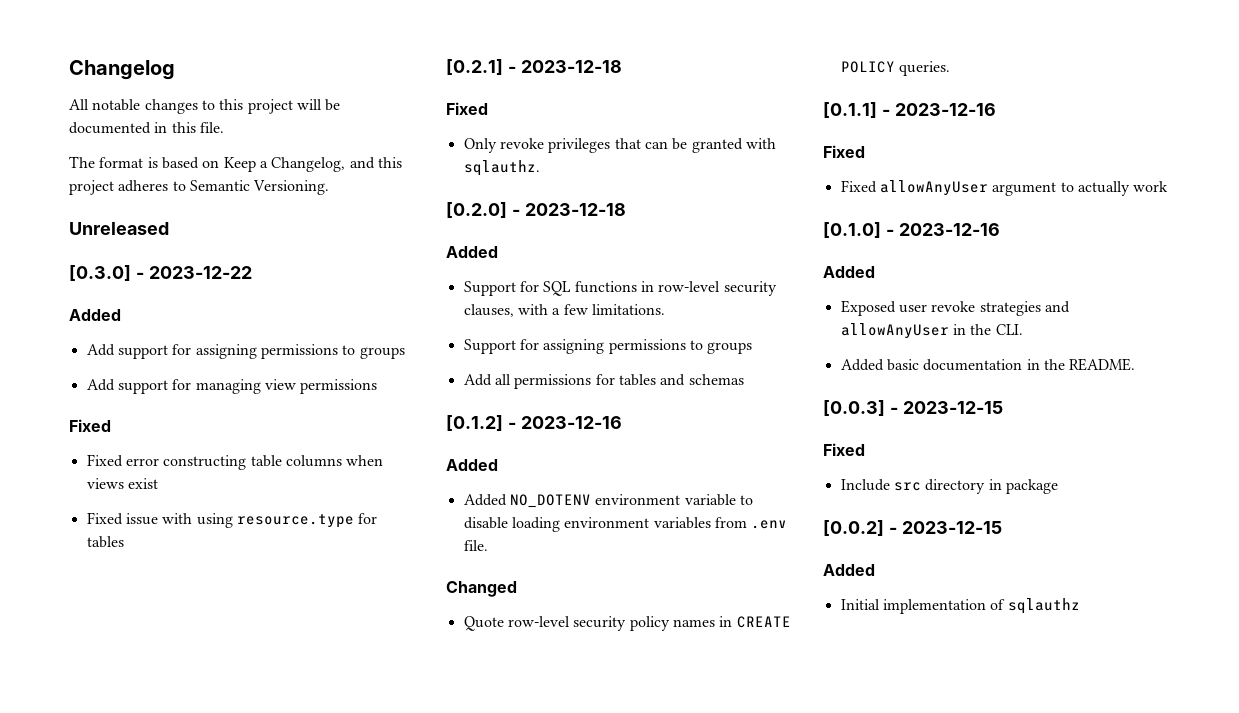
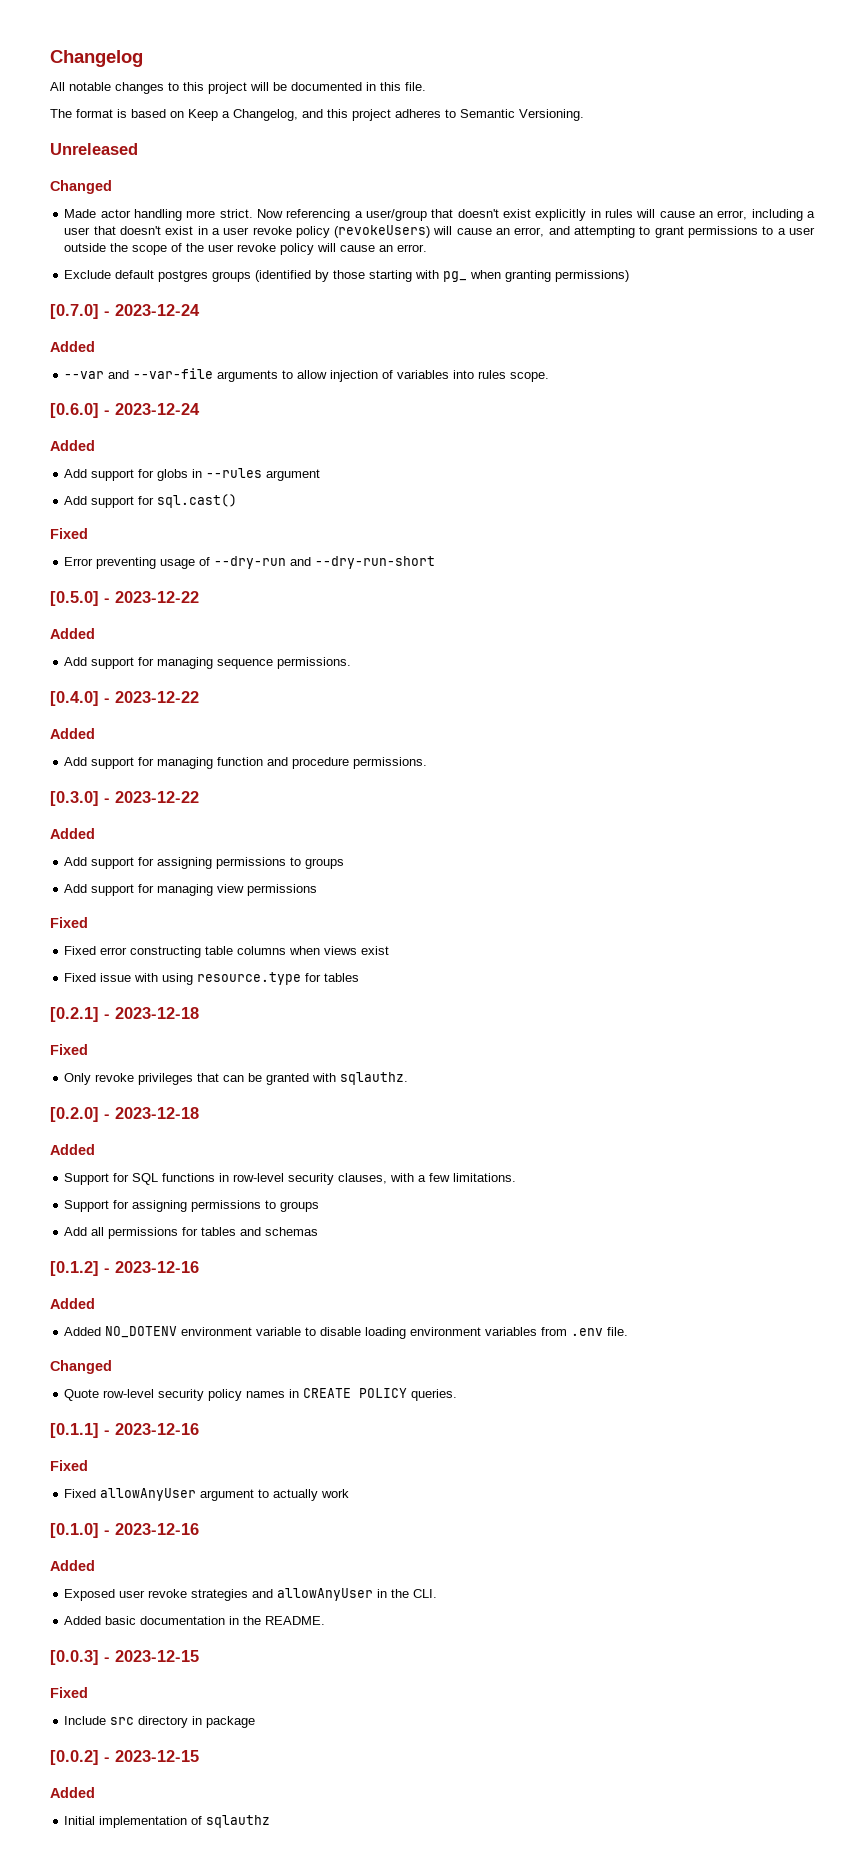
  Unreleased
+ Changed
+ Made actor handling more strict. Now referencing a user/group that doesn't exist explicitly in rules will cause an error, including a user that doesn't exist in a user revoke policy (revokeUsers) will cause an error, and attempting to grant permissions to a user outside the scope of the user revoke policy will cause an error.
+ Exclude default postgres groups (identified by those starting with pg_ when granting permissions)
+ [0.7.0] - 2023-12-24
+ Added
+ --var and --var-file arguments to allow injection of variables into rules scope.
+ [0.6.0] - 2023-12-24
+ Added
+ Add support for globs in --rules argument
+ Add support for sql.cast()
+ Fixed
+ Error preventing usage of --dry-run and --dry-run-short
+ [0.5.0] - 2023-12-22
+ Added
+ Add support for managing sequence permissions.
+ [0.4.0] - 2023-12-22
+ Added
+ Add support for managing function and procedure permissions.

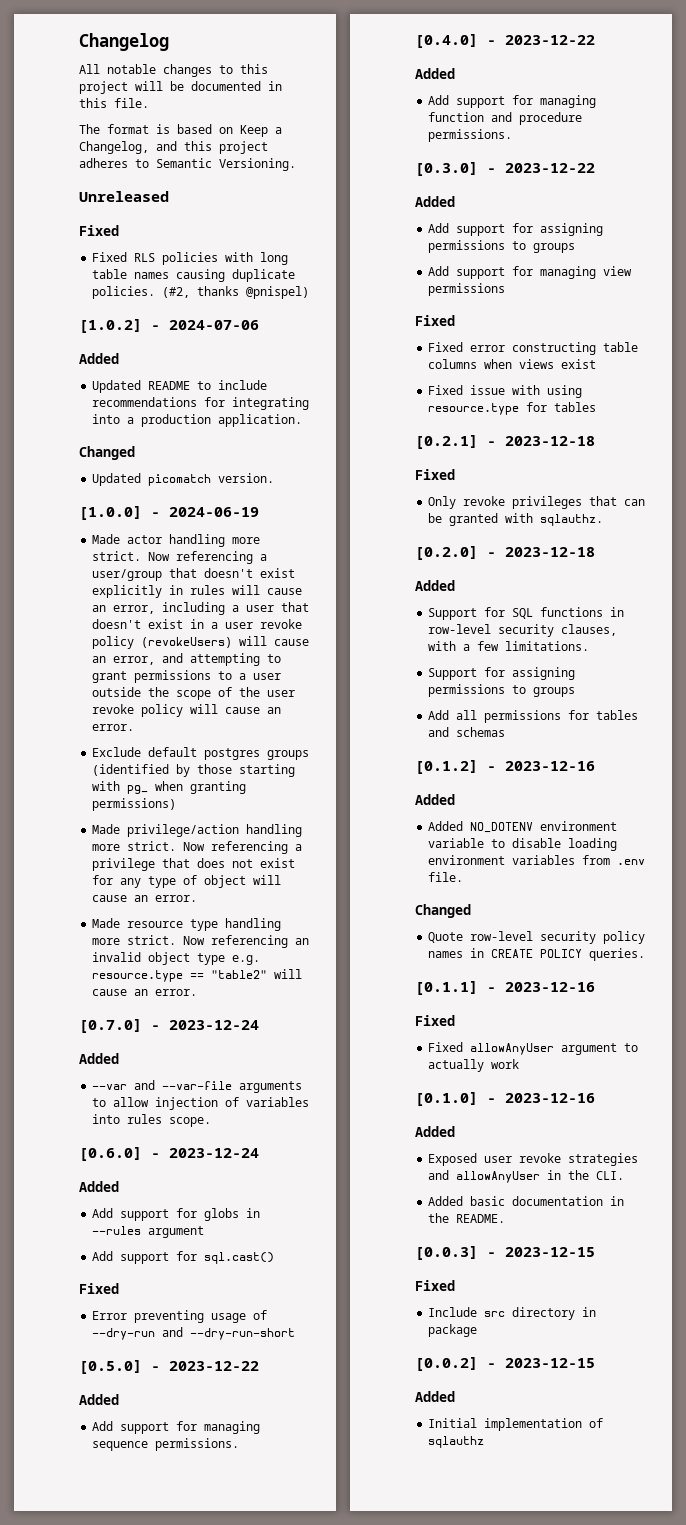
  Unreleased
+ Fixed
+ Fixed RLS policies with long table names causing duplicate policies. (#2, thanks @pnispel)
+ [1.0.2] - 2024-07-06
+ Added
+ Updated README to include recommendations for integrating into a production application.
  Changed
+ Updated picomatch version.
+ [1.0.0] - 2024-06-19
+ Made privilege/action handling more strict. Now referencing a privilege that does not exist for any type of object will cause an error.
+ Made resource type handling more strict. Now referencing an invalid object type e.g. resource.type == "table2" will cause an error.

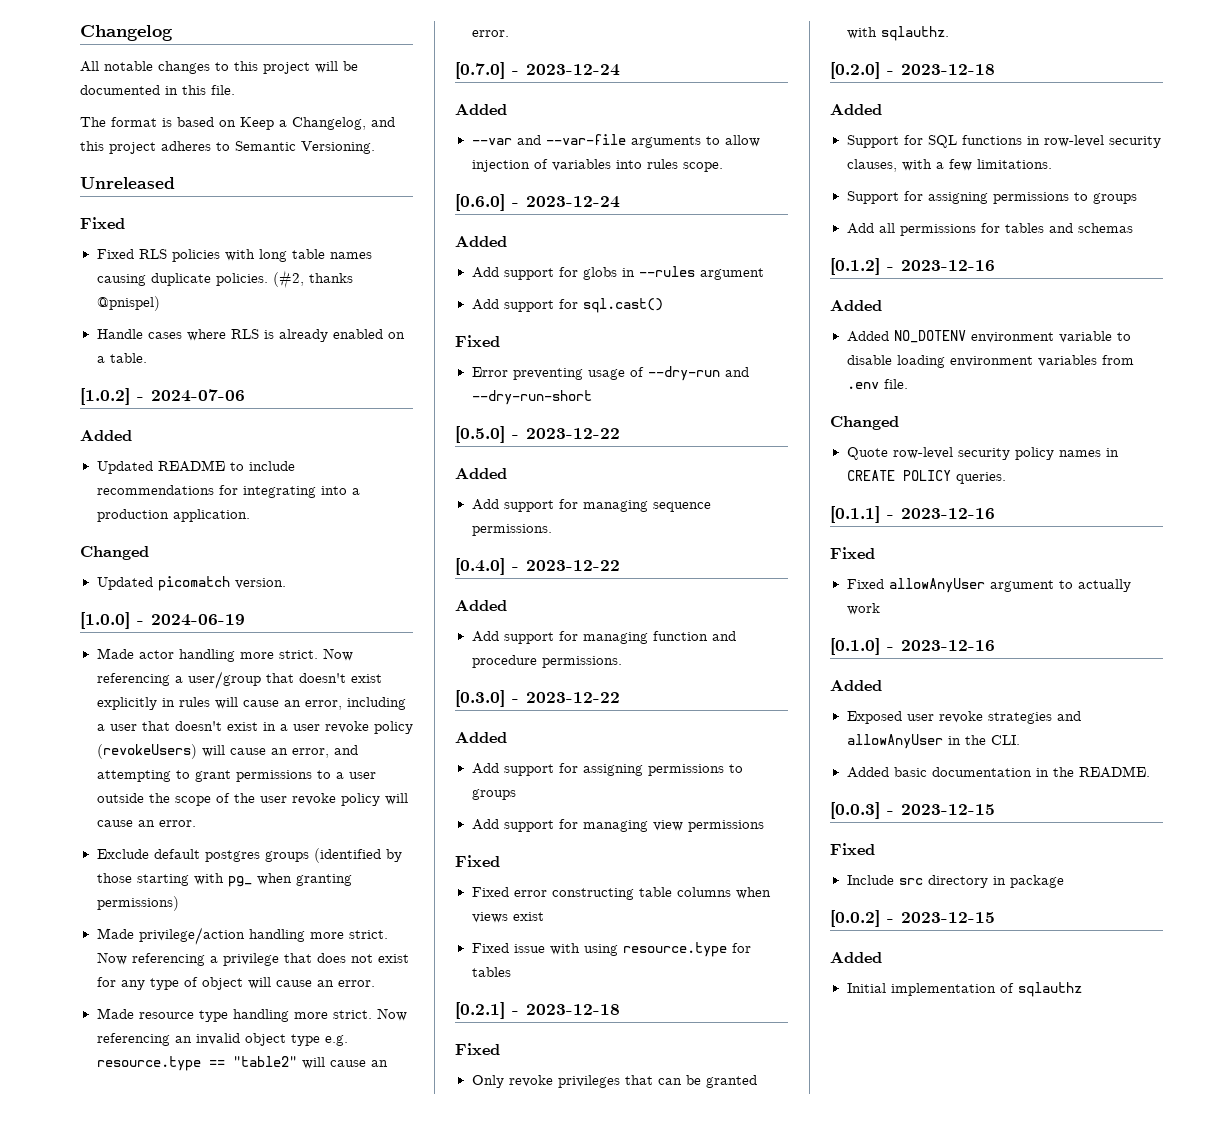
+ Handle cases where RLS is already enabled on a table.

